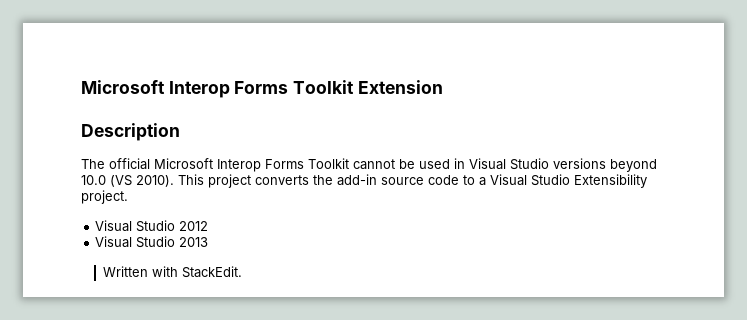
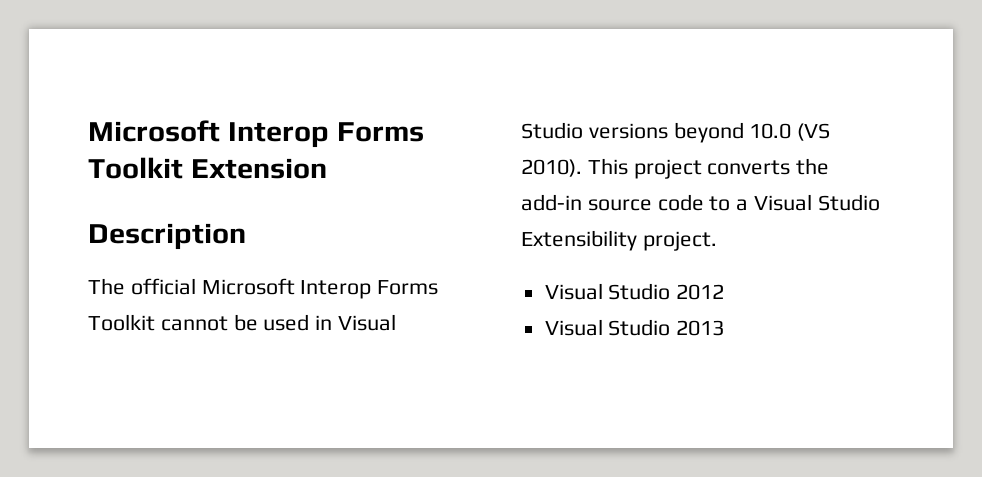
- Written with StackEdit.

